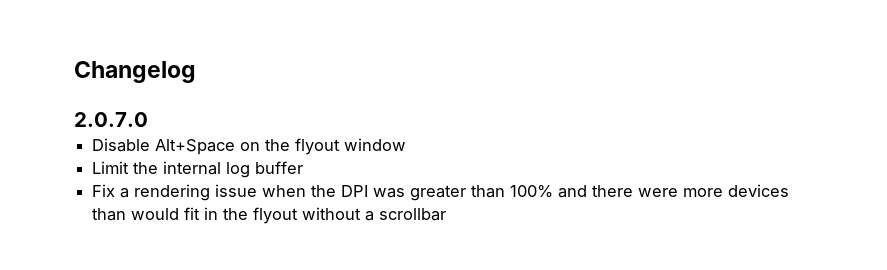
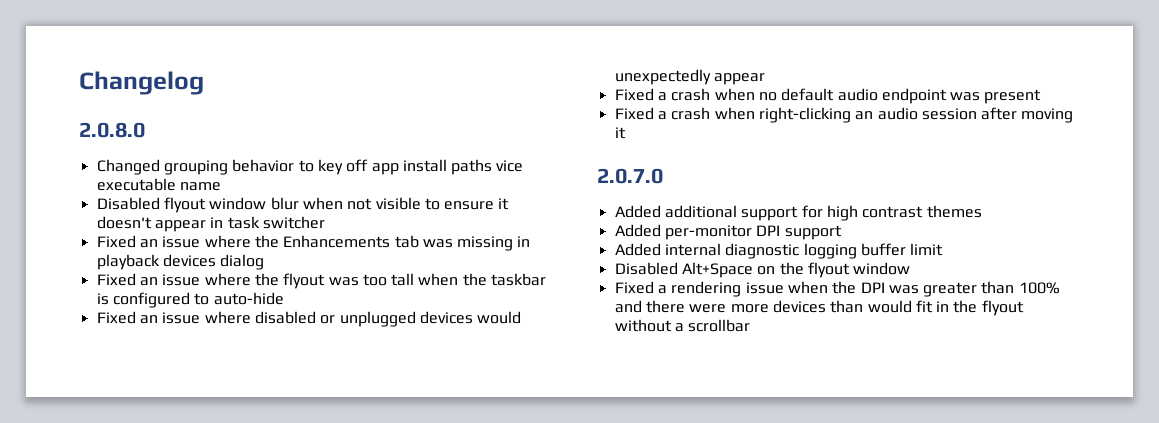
+ 2.0.8.0
+ Changed grouping behavior to key off app install paths vice executable name
+ Disabled flyout window blur when not visible to ensure it doesn't appear in task switcher
+ Fixed an issue where the Enhancements tab was missing in playback devices dialog
+ Fixed an issue where the flyout was too tall when the taskbar is configured to auto-hide
+ Fixed an issue where disabled or unplugged devices would unexpectedly appear
+ Fixed a crash when no default audio endpoint was present
+ Fixed a crash when right-clicking an audio session after moving it
  2.0.7.0
- Disable Alt+Space on the flyout window
+ Added additional support for high contrast themes
+ Added per-monitor DPI support
+ Added internal diagnostic logging buffer limit
+ Disabled Alt+Space on the flyout window
- Limit the internal log buffer
- Fix a rendering issue when the DPI was greater than 100% and there were more devices than would fit in the flyout without a scrollbar
+ Fixed a rendering issue when the DPI was greater than 100% and there were more devices than would fit in the flyout without a scrollbar

